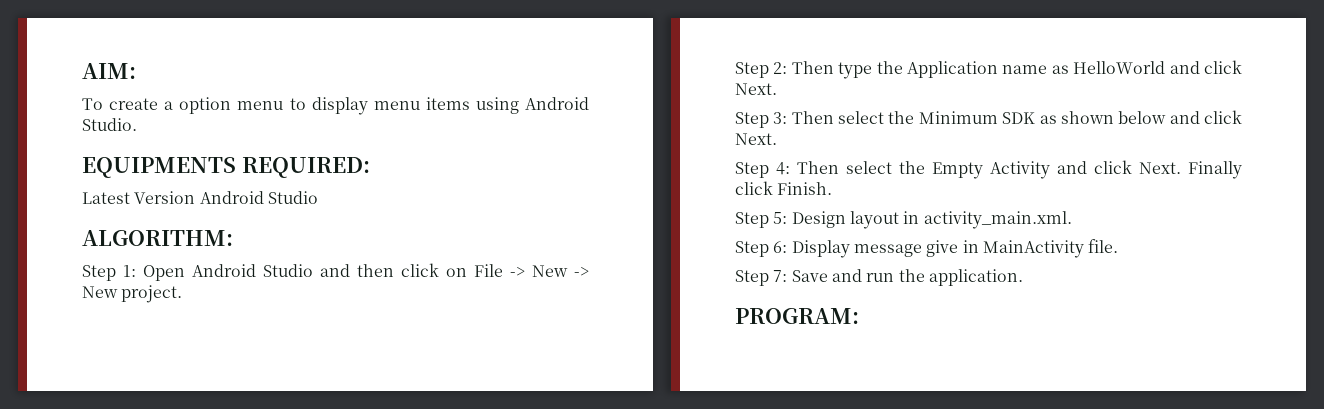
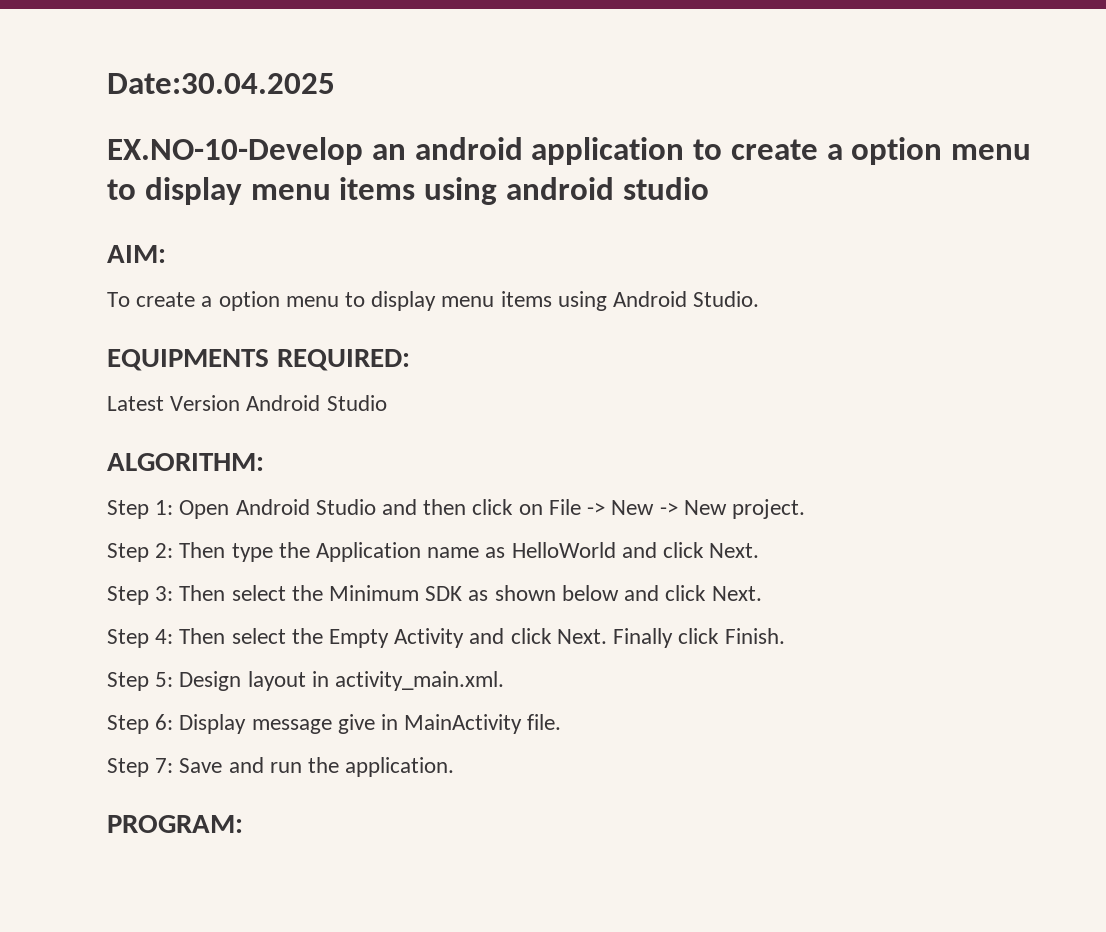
+ Date:30.04.2025
+ EX.NO-10-Develop an android application to create a option menu to display menu items using android studio

